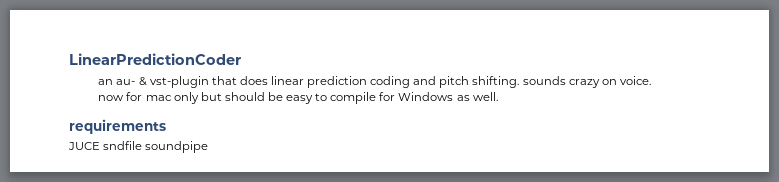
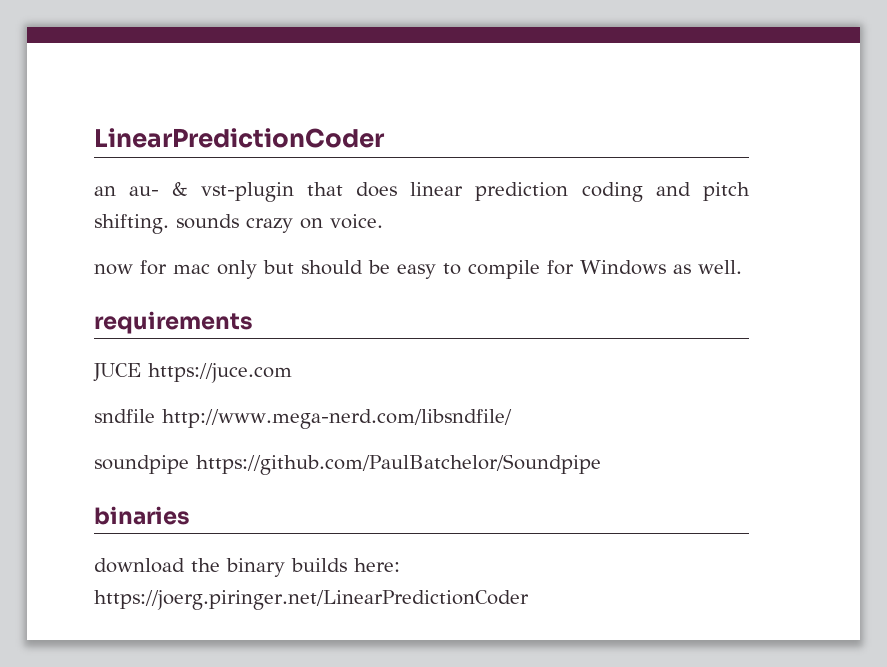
- JUCE sndfile soundpipe
+ JUCE https://juce.com
+ sndfile http://www.mega-nerd.com/libsndfile/
+ soundpipe https://github.com/PaulBatchelor/Soundpipe
+ binaries
+ download the binary builds here: https://joerg.piringer.net/LinearPredictionCoder

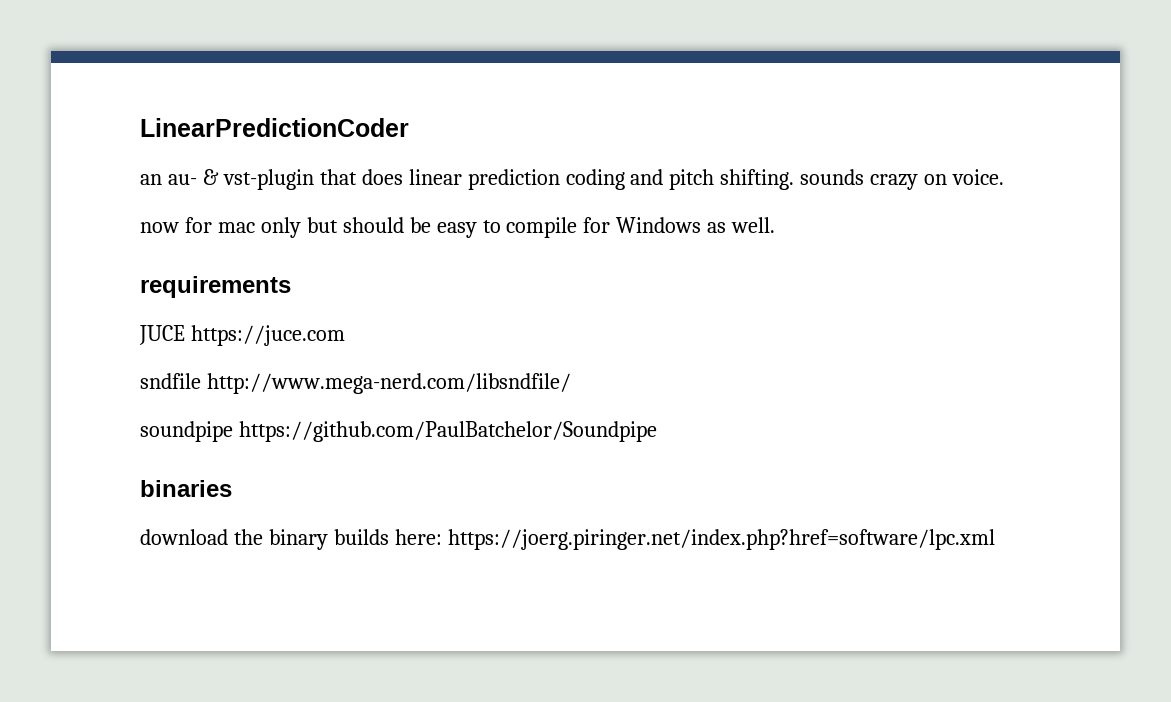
- download the binary builds here: https://joerg.piringer.net/LinearPredictionCoder
+ download the binary builds here: https://joerg.piringer.net/index.php?href=software/lpc.xml

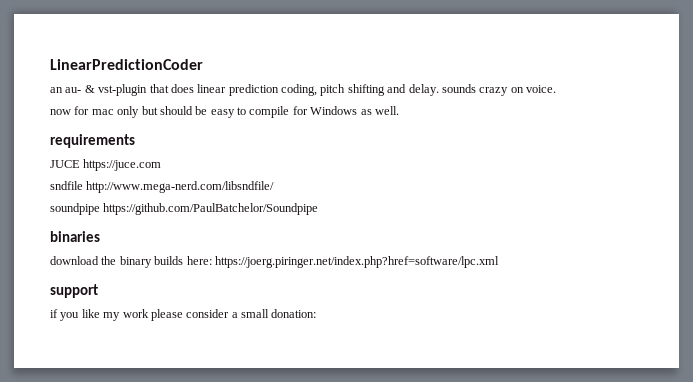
- an au- & vst-plugin that does linear prediction coding and pitch shifting. sounds crazy on voice.
+ an au- & vst-plugin that does linear prediction coding, pitch shifting and delay. sounds crazy on voice.
+ support
+ if you like my work please consider a small donation:

